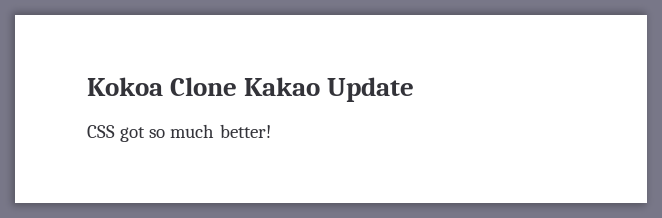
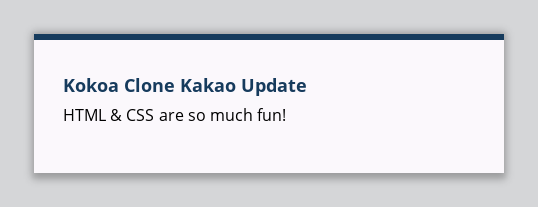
- CSS got so much better!
+ HTML & CSS are so much fun!

